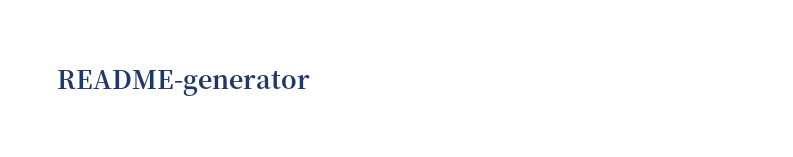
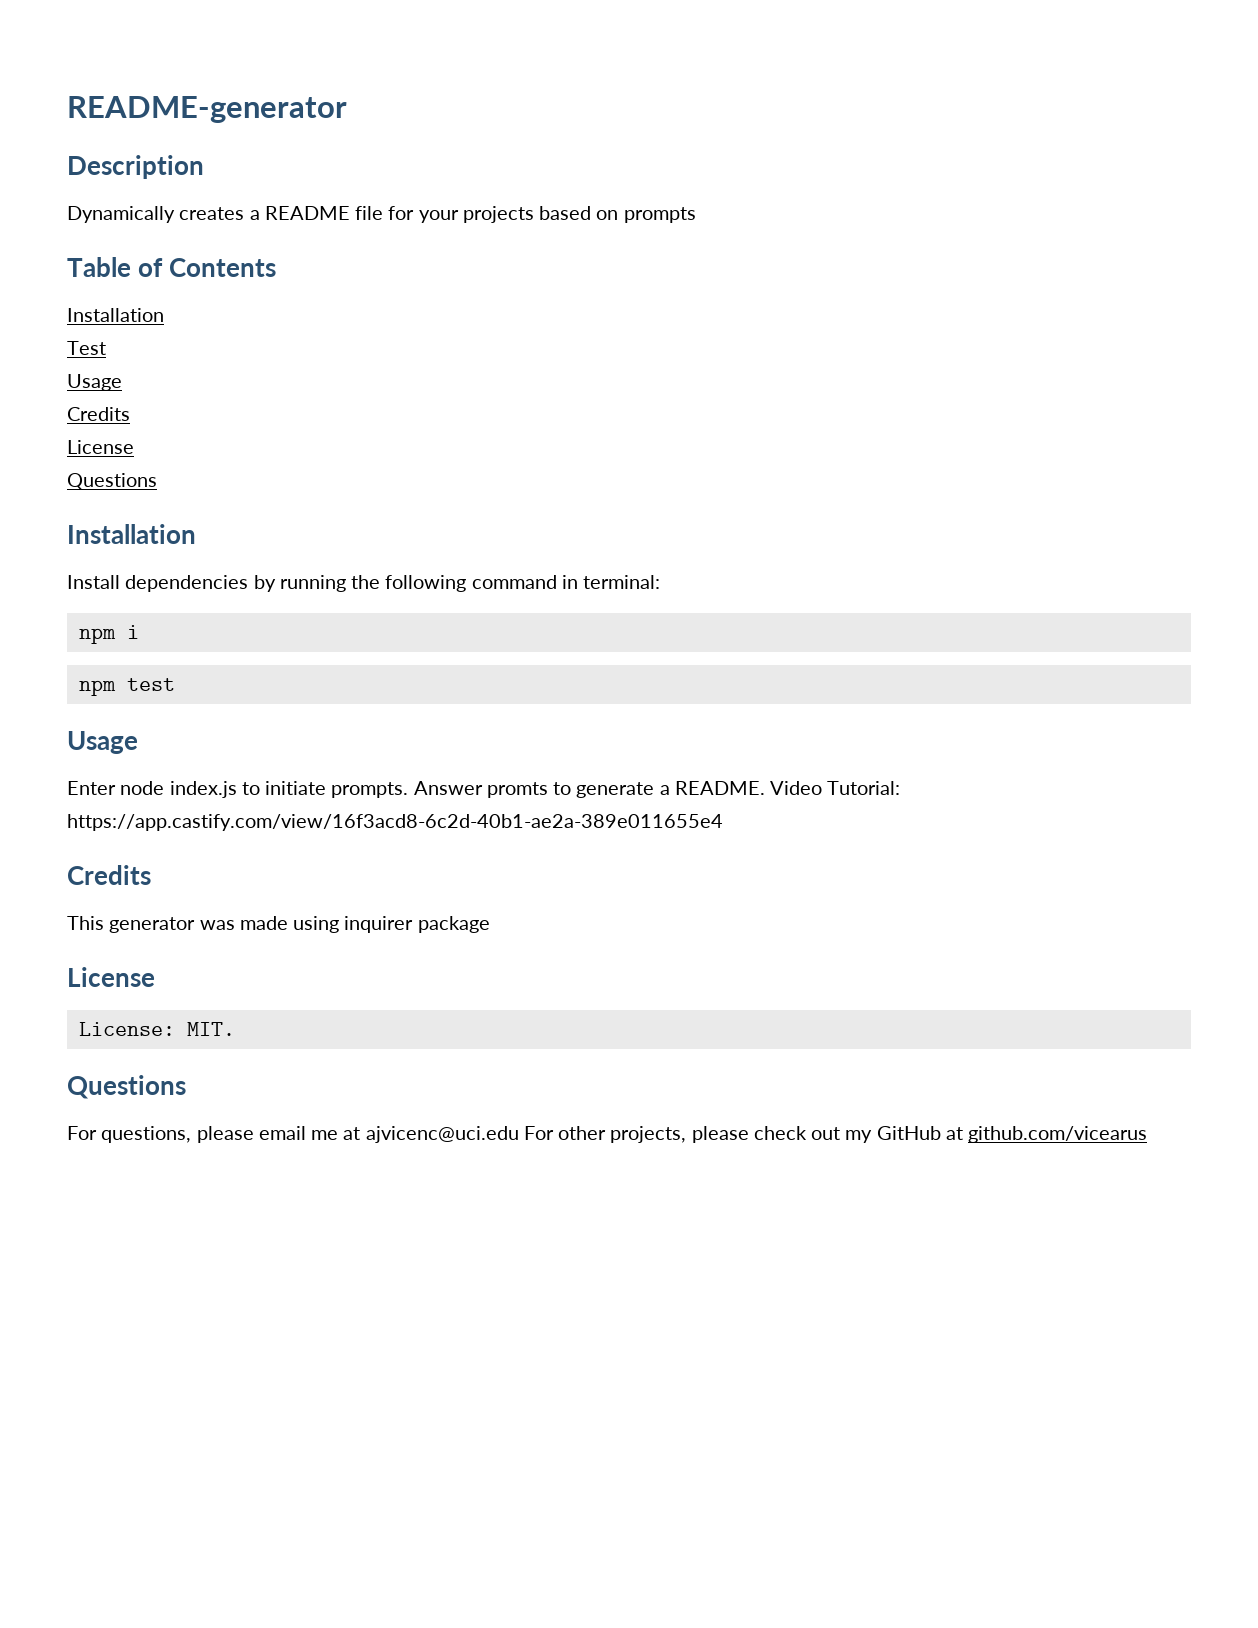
+ Description
+ Dynamically creates a README file for your projects based on prompts
+ Table of Contents
+ Installation
+ Test
+ Usage
+ Credits
+ License
+ Questions
+ Installation
+ Install dependencies by running the following command in terminal:
+ npm i
+ npm test
+ Usage
+ Enter node index.js to initiate prompts. Answer promts to generate a README. Video Tutorial: https://app.castify.com/view/16f3acd8-6c2d-40b1-ae2a-389e011655e4
+ Credits
+ This generator was made using inquirer package
+ License
+ License: MIT.
+ Questions
+ For questions, please email me at ajvicenc@uci.edu For other projects, please check out my GitHub at github.com/vicearus

